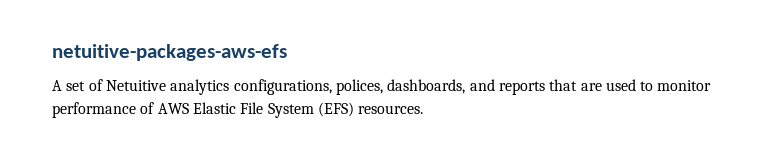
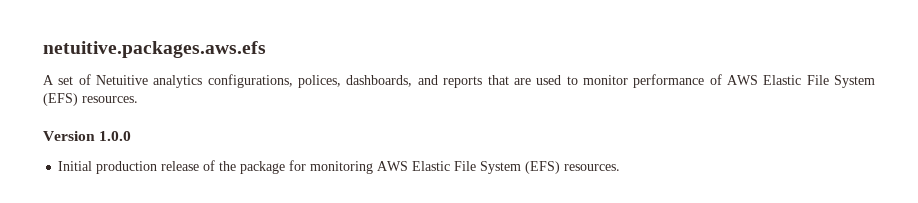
- netuitive-packages-aws-efs
+ netuitive.packages.aws.efs
+ Version 1.0.0
+ Initial production release of the package for monitoring AWS Elastic File System (EFS) resources.

